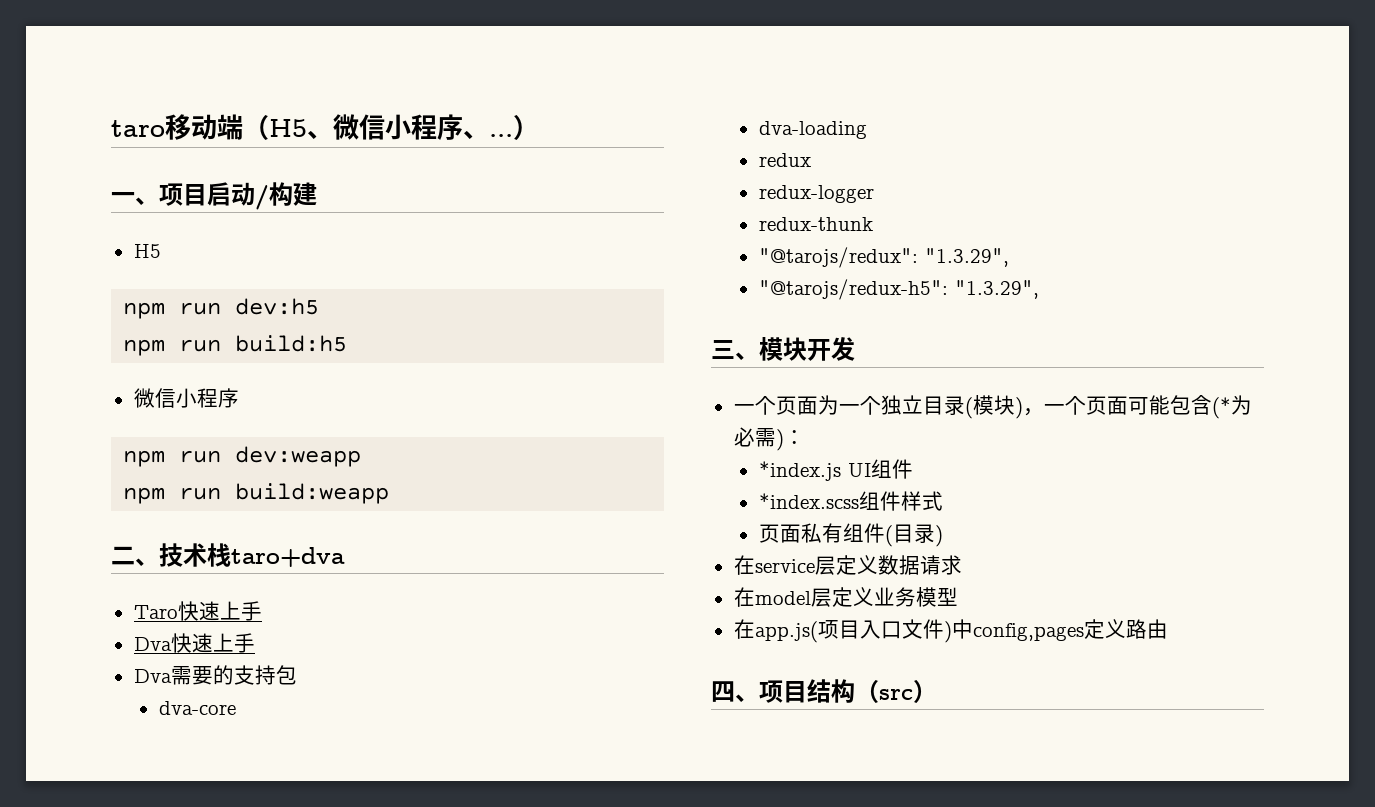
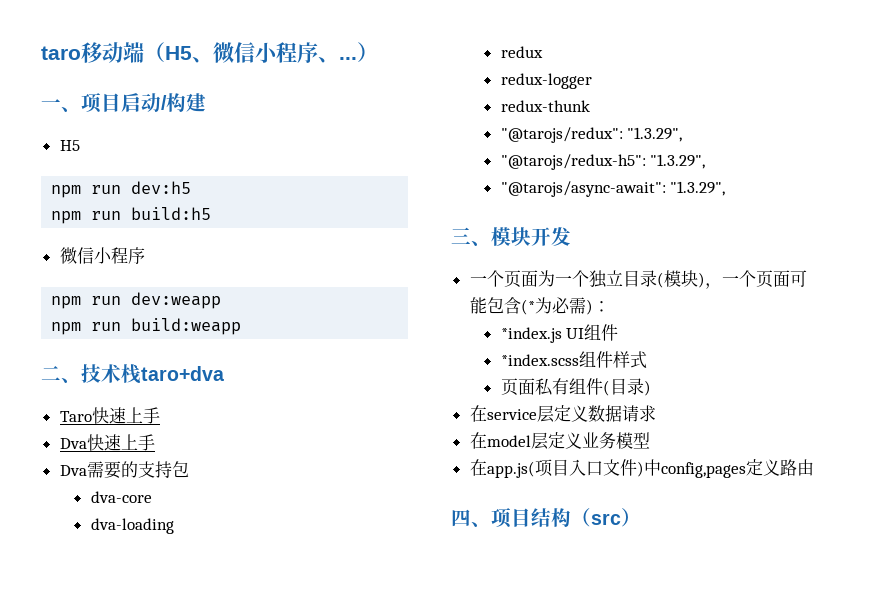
+ "@tarojs/async-await": "1.3.29",

